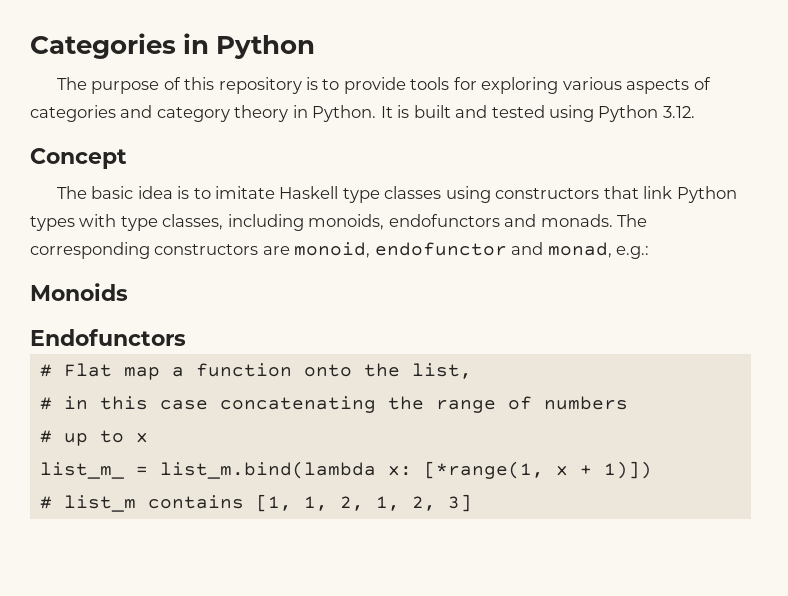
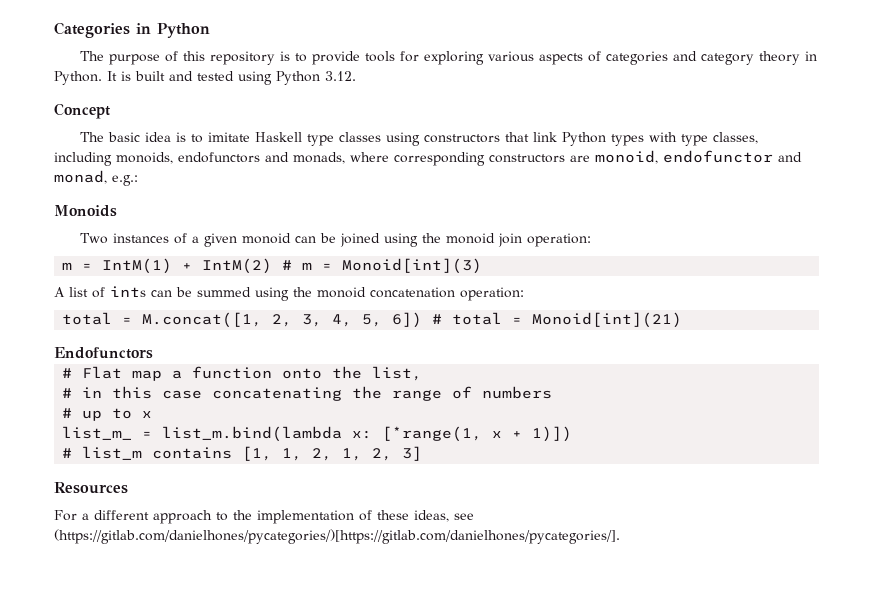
- The basic idea is to imitate Haskell type classes using constructors that link Python types with type classes, including monoids, endofunctors and monads. The corresponding constructors are monoid, endofunctor and monad, e.g.:
+ The basic idea is to imitate Haskell type classes using constructors that link Python types with type classes, including monoids, endofunctors and monads, where corresponding constructors are monoid, endofunctor and monad, e.g.:
+ Two instances of a given monoid can be joined using the monoid join operation:
+ m = IntM(1) + IntM(2) # m = Monoid[int](3)
+ A list of ints can be summed using the monoid concatenation operation:
+ total = M.concat([1, 2, 3, 4, 5, 6]) # total = Monoid[int](21)
+ Resources
+ For a different approach to the implementation of these ideas, see (https://gitlab.com/danielhones/pycategories/)[https://gitlab.com/danielhones/pycategories/].

